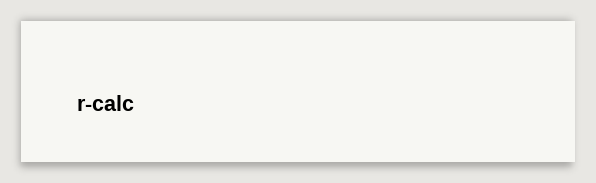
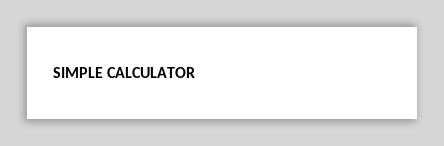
- r-calc
+ SIMPLE CALCULATOR

